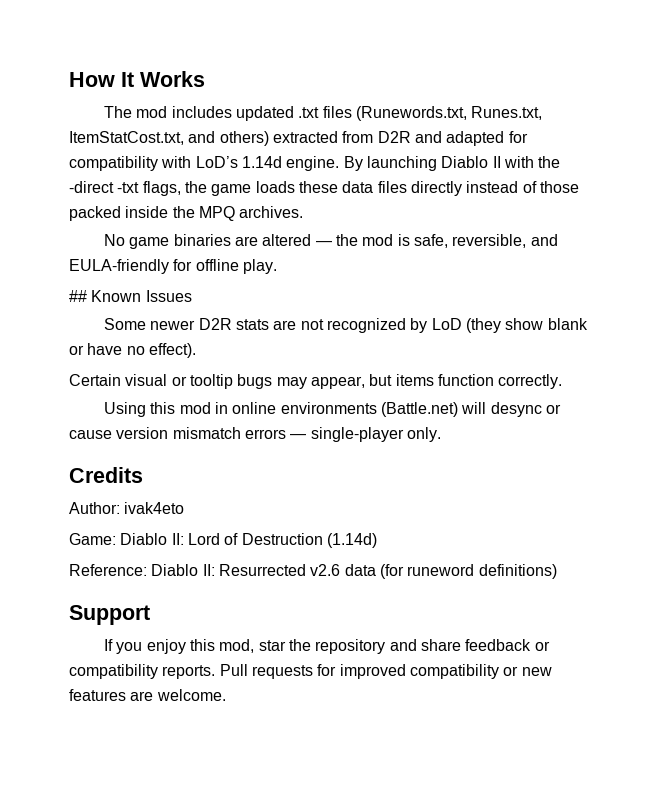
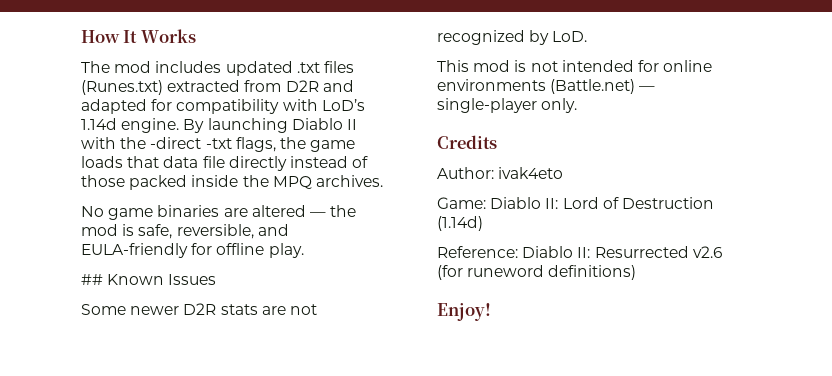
- The mod includes updated .txt files (Runewords.txt, Runes.txt, ItemStatCost.txt, and others) extracted from D2R and adapted for compatibility with LoD’s 1.14d engine.
+ The mod includes updated .txt files (Runes.txt) extracted from D2R and adapted for compatibility with LoD’s 1.14d engine.
- By launching Diablo II with the -direct -txt flags, the game loads these data files directly instead of those packed inside the MPQ archives.
+ By launching Diablo II with the -direct -txt flags, the game loads that data file directly instead of those packed inside the MPQ archives.
- Some newer D2R stats are not recognized by LoD (they show blank or have no effect).
- Certain visual or tooltip bugs may appear, but items function correctly.
- Using this mod in online environments (Battle.net) will desync or cause version mismatch errors — single-player only.
+ Some newer D2R stats are not recognized by LoD.
+ This mod is not intended for online environments (Battle.net) — single-player only.
- Reference: Diablo II: Resurrected v2.6 data (for runeword definitions)
+ Reference: Diablo II: Resurrected v2.6 (for runeword definitions)
- Support
- If you enjoy this mod, star the repository and share feedback or compatibility reports. Pull requests for improved compatibility or new features are welcome.
+ Enjoy!

